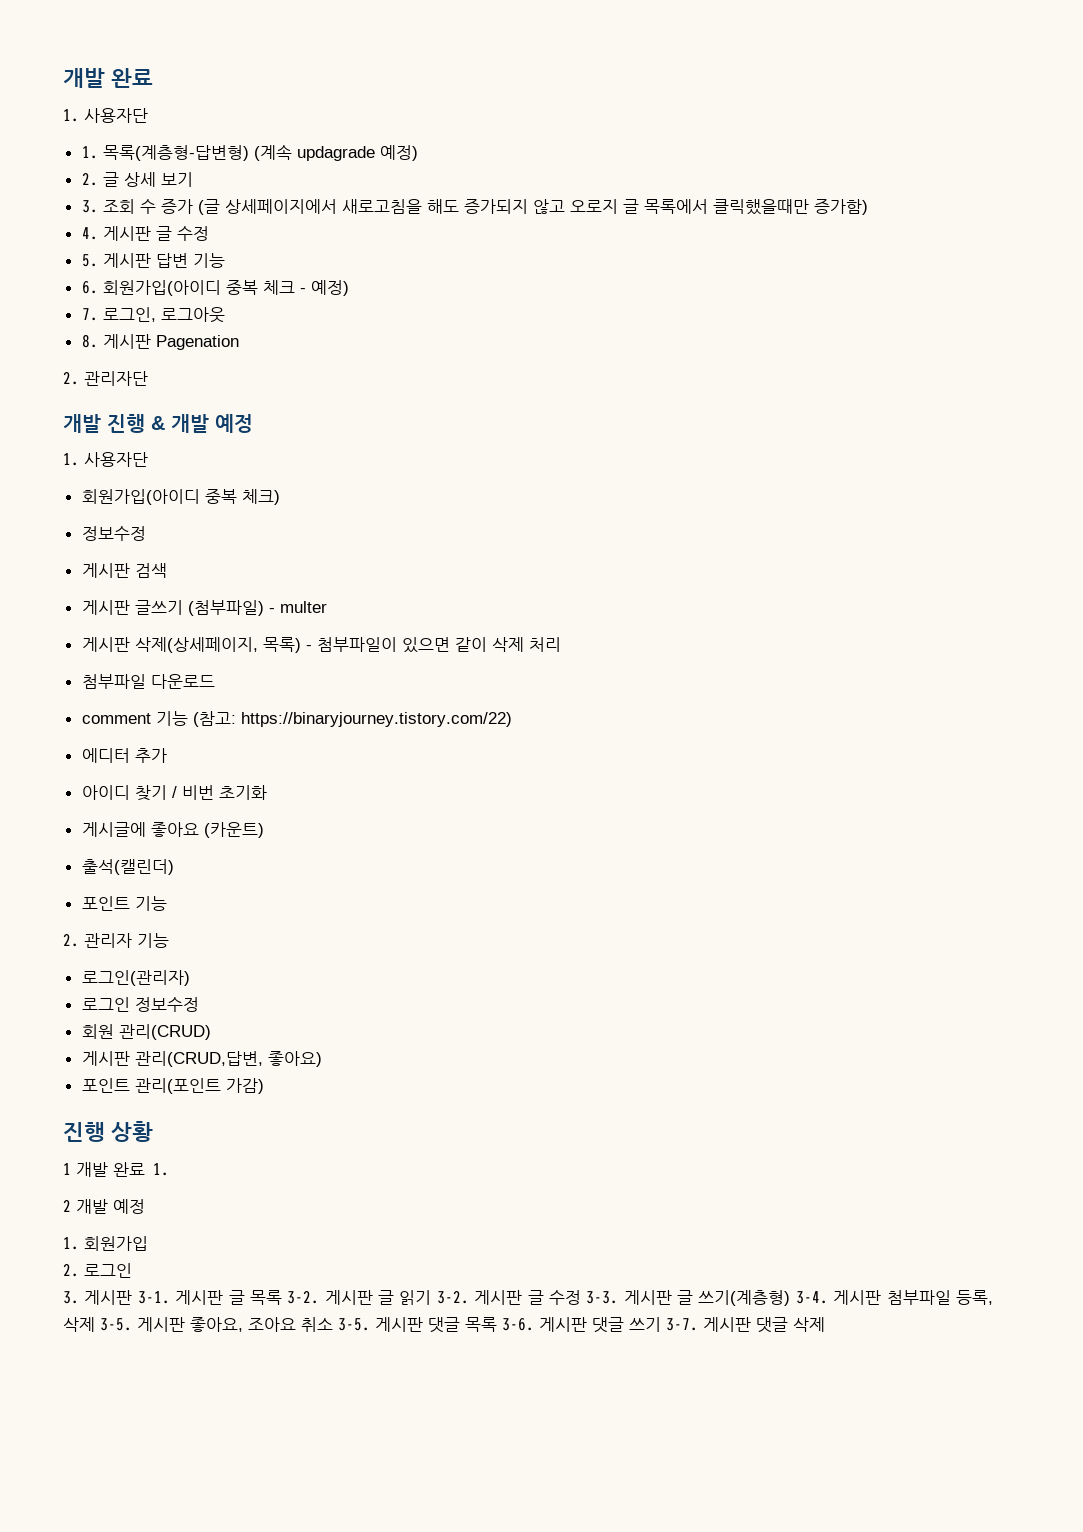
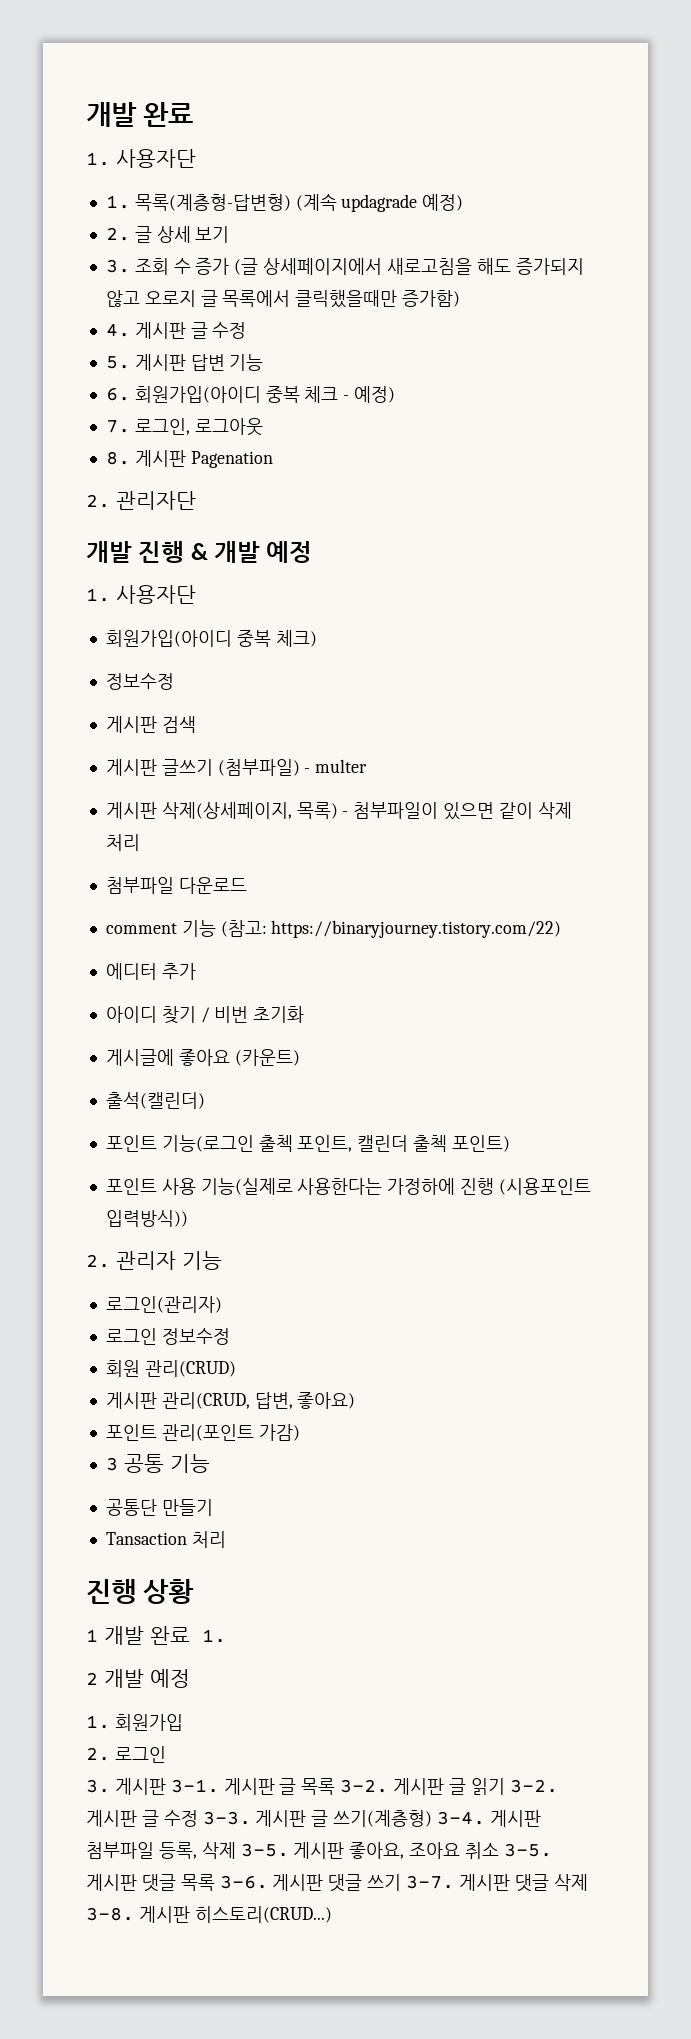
- 포인트 기능
+ 포인트 기능(로그인 출첵 포인트, 캘린더 출첵 포인트)
+ 포인트 사용 기능(실제로 사용한다는 가정하에 진행 (시용포인트 입력방식))
- 게시판 관리(CRUD,답변, 좋아요)
+ 게시판 관리(CRUD, 답변, 좋아요)
+ 3 공통 기능
+ 공통단 만들기
+ Tansaction 처리
- 게시판 댓글 삭제
+ 게시판 댓글 삭제 3-8. 게시판 히스토리(CRUD...)

